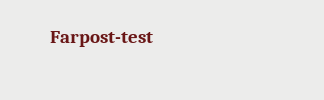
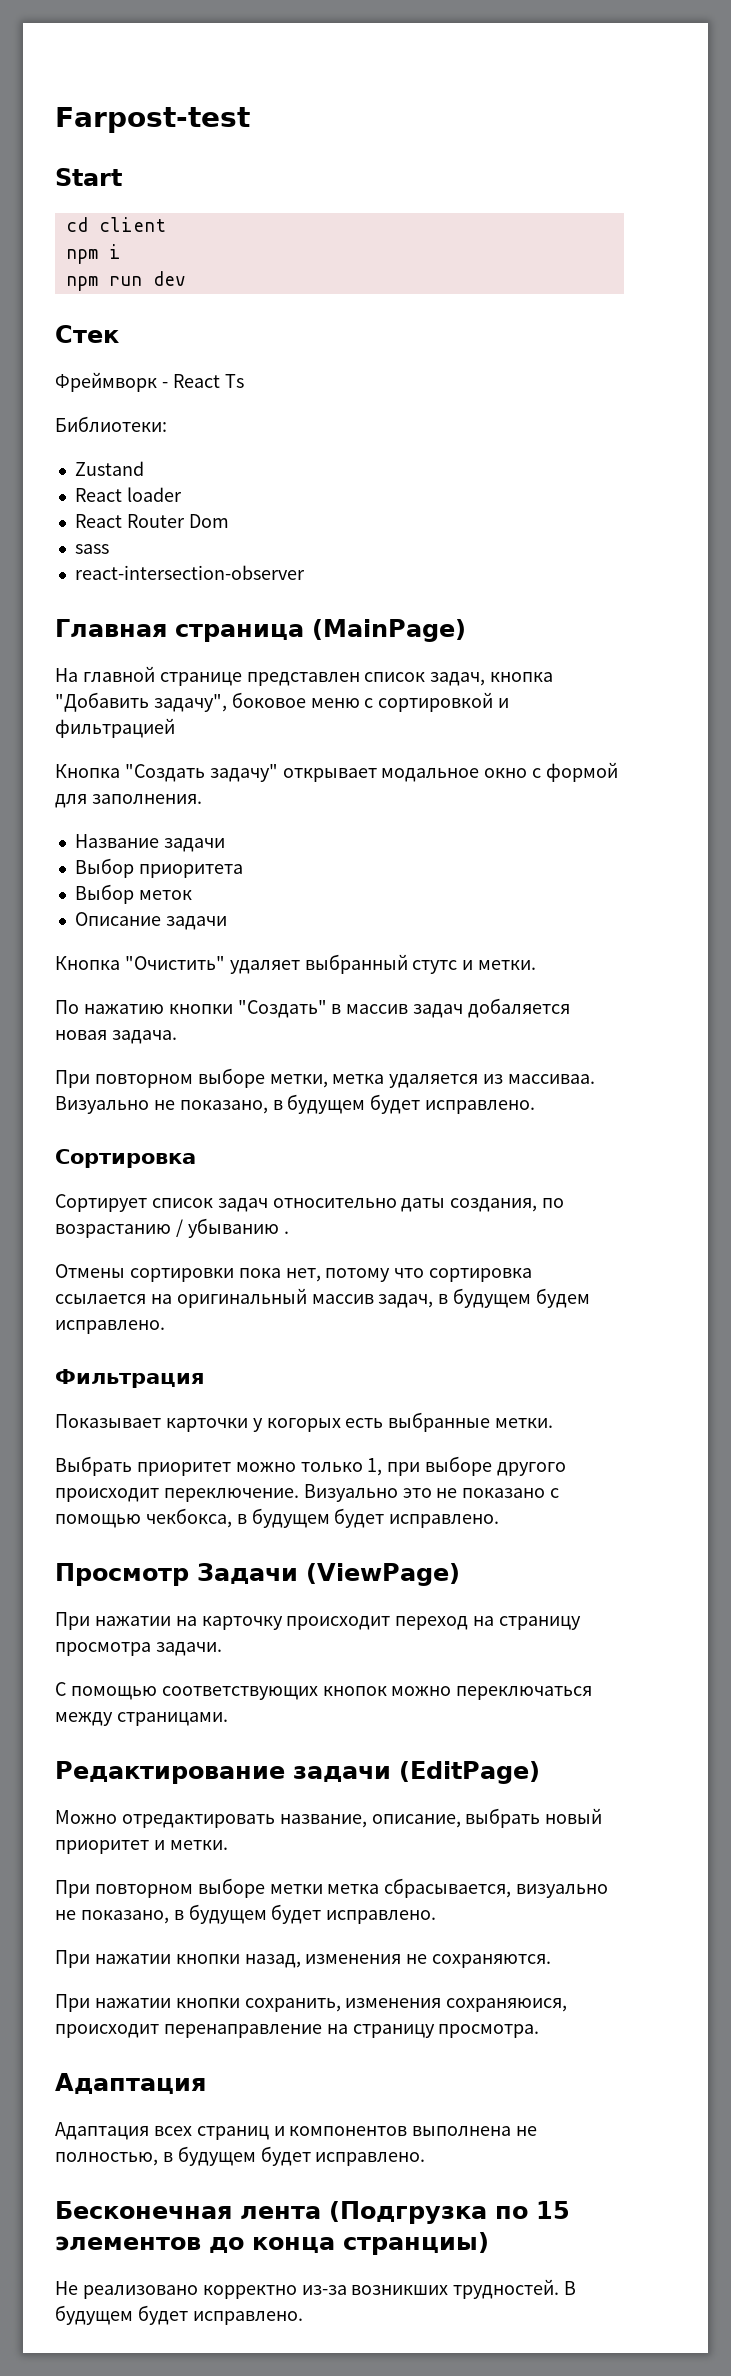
+ Start
+ cd client
+ npm i
+ npm run dev
+ Стек
+ Фреймворк - React Ts
+ Библиотеки:
+ Zustand
+ React loader
+ React Router Dom
+ sass
+ react-intersection-observer
+ Главная страница (MainPage)
+ На главной странице представлен список задач, кнопка "Добавить задачу", боковое меню с сортировкой и фильтрацией
+ Кнопка "Создать задачу" открывает модальное окно с формой для заполнения.
+ Название задачи
+ Выбор приоритета
+ Выбор меток
+ Описание задачи
+ Кнопка "Очистить" удаляет выбранный стутс и метки.
+ По нажатию кнопки "Создать" в массив задач добаляется новая задача.
+ При повторном выборе метки, метка удаляется из массиваа. Визуально не показано, в будущем будет исправлено.
+ Сортировка
+ Сортирует список задач относительно даты создания, по возрастанию / убыванию .
+ Отмены сортировки пока нет, потому что сортировка ссылается на оригинальный массив задач, в будущем будем исправлено.
+ Фильтрация
+ Показывает карточки у когорых есть выбранные метки.
+ Выбрать приоритет можно только 1, при выборе другого происходит переключение. Визуально это не показано с помощью чекбокса, в будущем будет исправлено.
+ Просмотр Задачи (ViewPage)
+ При нажатии на карточку происходит переход на страницу просмотра задачи.
+ С помощью соответствующих кнопок можно переключаться между страницами.
+ Редактирование задачи (EditPage)
+ Можно отредактировать название, описание, выбрать новый приоритет и метки.
+ При повторном выборе метки метка сбрасывается, визуально не показано, в будущем будет исправлено.
+ При нажатии кнопки назад, изменения не сохраняются.
+ При нажатии кнопки сохранить, изменения сохраняюися, происходит перенаправление на страницу просмотра.
+ Адаптация
+ Адаптация всех страниц и компонентов выполнена не полностью, в будущем будет исправлено.
+ Бесконечная лента (Подгрузка по 15 элементов до конца странциы)
+ Не реализовано корректно из-за возникших трудностей. В будущем будет исправлено.

